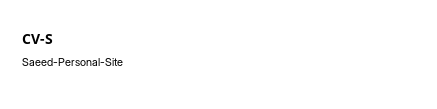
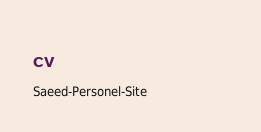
- CV-S
- Saeed-Personal-Site
+ CV
+ Saeed-Personel-Site

